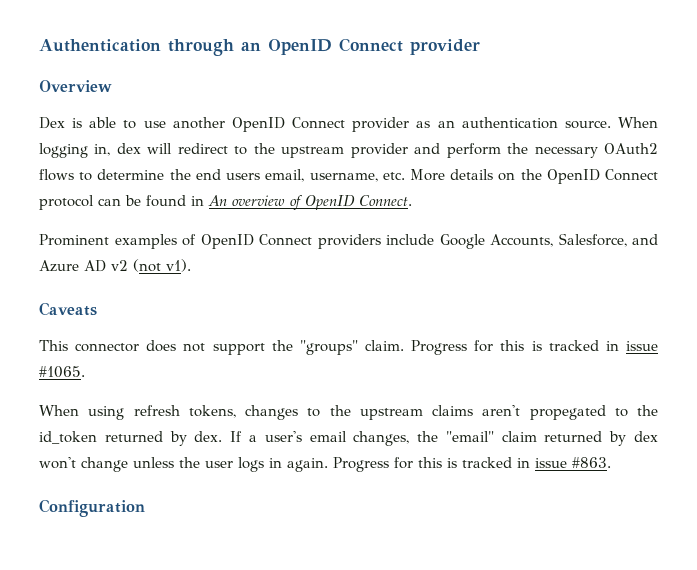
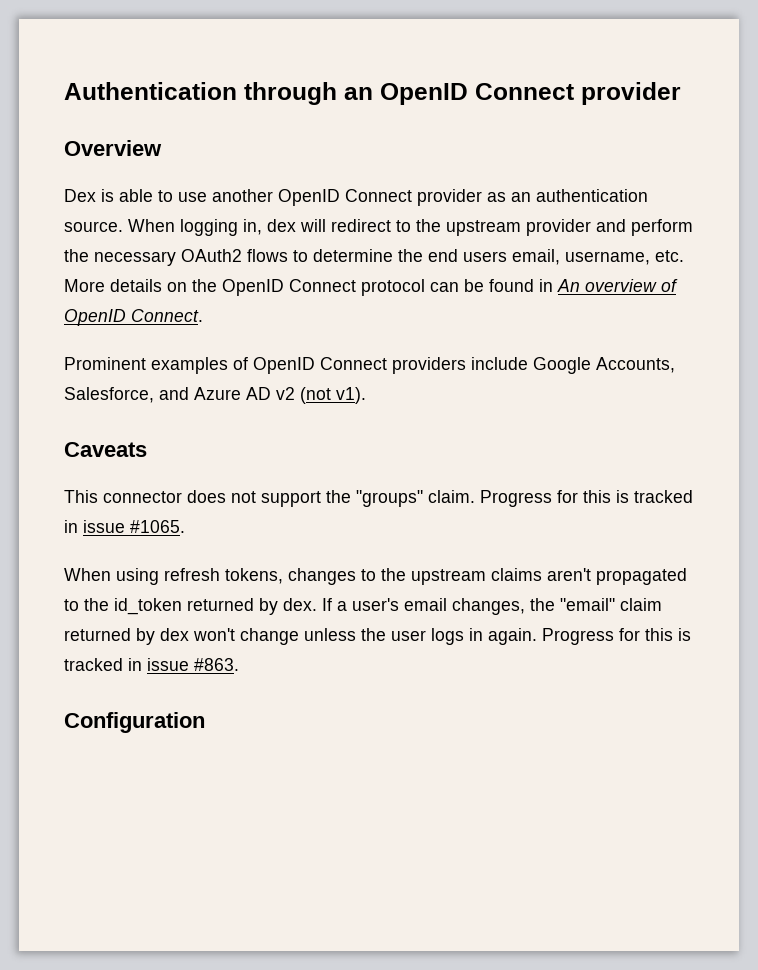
- When using refresh tokens, changes to the upstream claims aren't propegated to the id_token returned by dex.
+ When using refresh tokens, changes to the upstream claims aren't propagated to the id_token returned by dex.

